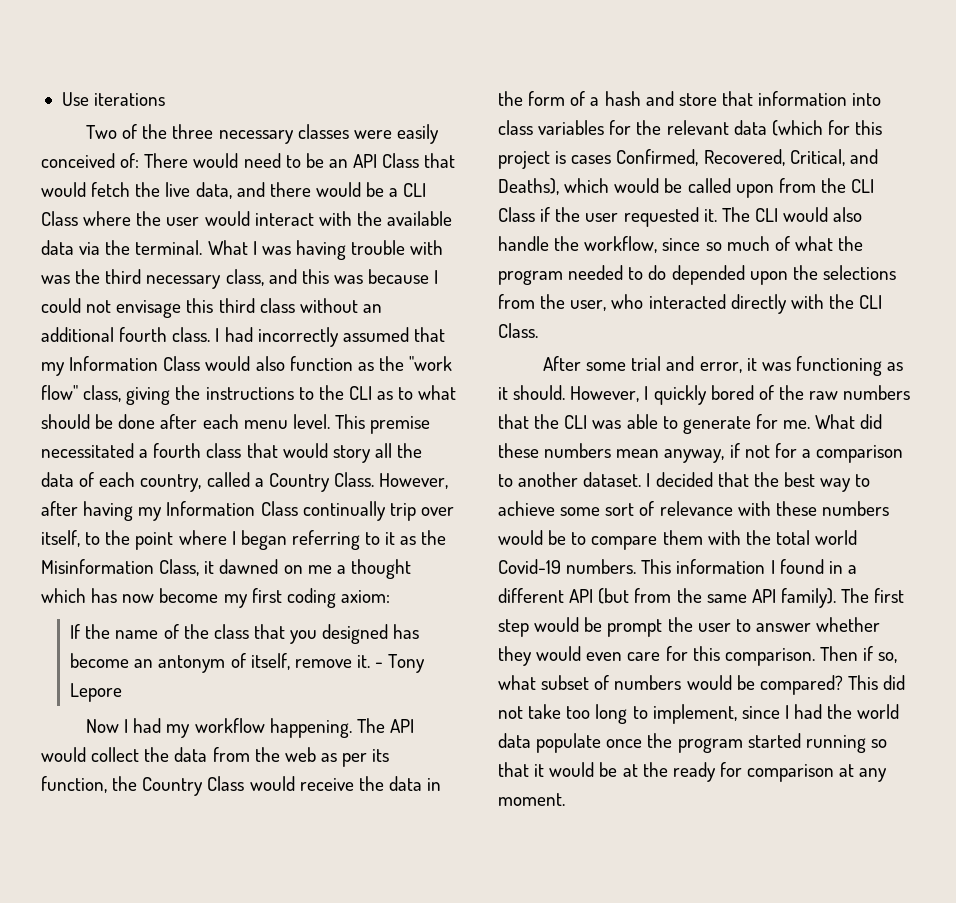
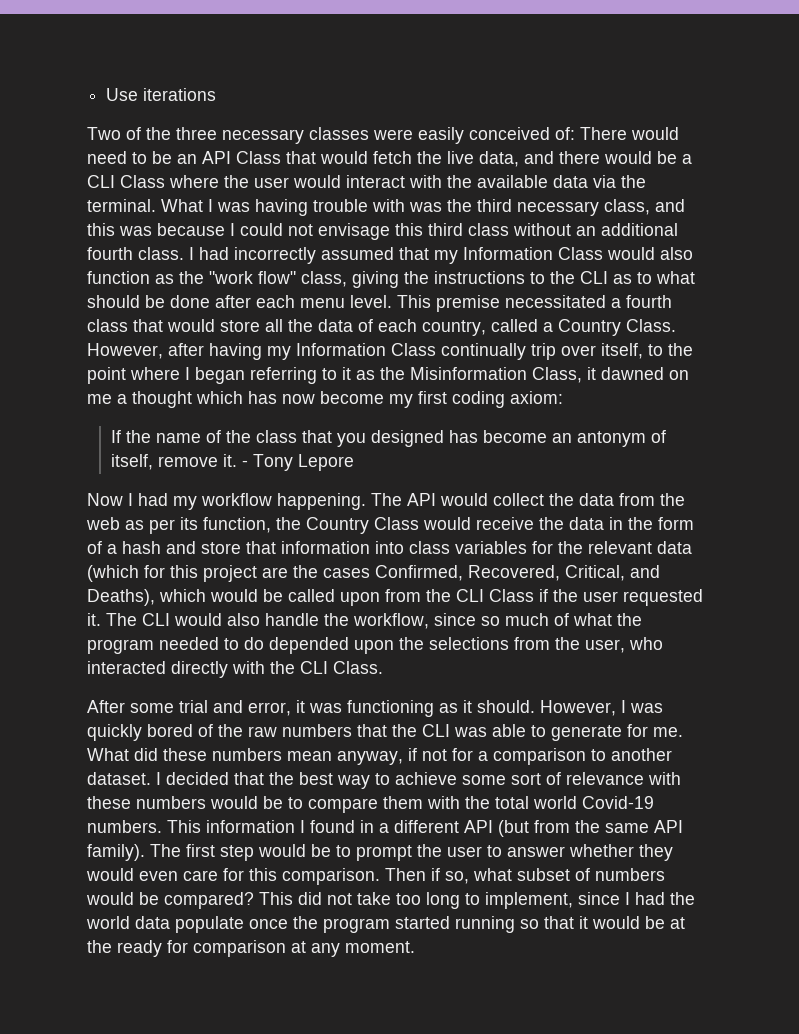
- This premise necessitated a fourth class that would story all the data of each country, called a Country Class.
+ This premise necessitated a fourth class that would store all the data of each country, called a Country Class.
- The API would collect the data from the web as per its function, the Country Class would receive the data in the form of a hash and store that information into class variables for the relevant data (which for this project is cases Confirmed, Recovered, Critical, and Deaths), which would be called upon from the CLI Class if the user requested it.
+ The API would collect the data from the web as per its function, the Country Class would receive the data in the form of a hash and store that information into class variables for the relevant data (which for this project are the cases Confirmed, Recovered, Critical, and Deaths), which would be called upon from the CLI Class if the user requested it.
- However, I quickly bored of the raw numbers that the CLI was able to generate for me.
+ However, I was quickly bored of the raw numbers that the CLI was able to generate for me.
- The first step would be prompt the user to answer whether they would even care for this comparison.
+ The first step would be to prompt the user to answer whether they would even care for this comparison.

